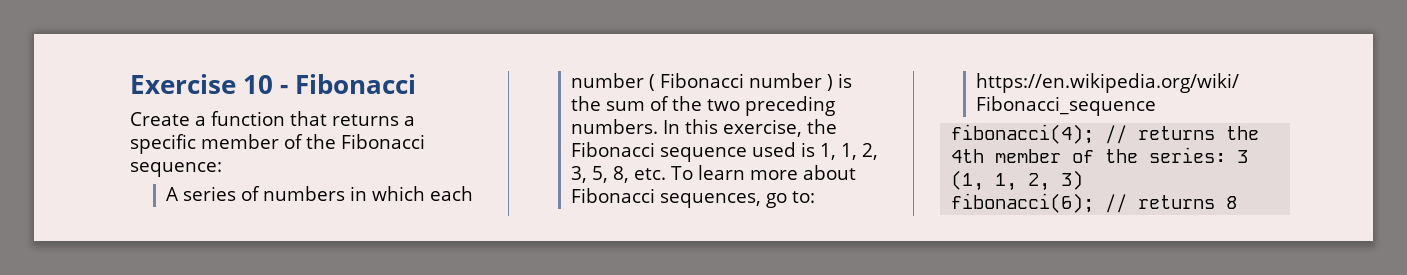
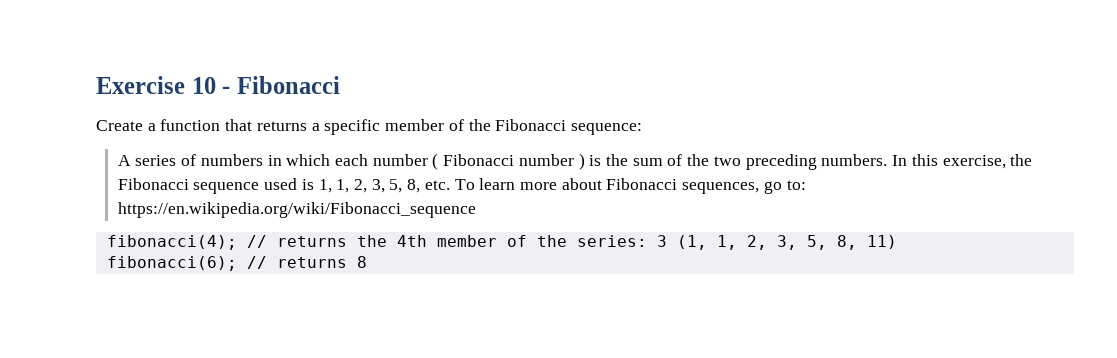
- fibonacci(4); // returns the 4th member of the series: 3 (1, 1, 2, 3)
+ fibonacci(4); // returns the 4th member of the series: 3 (1, 1, 2, 3, 5, 8, 11)

